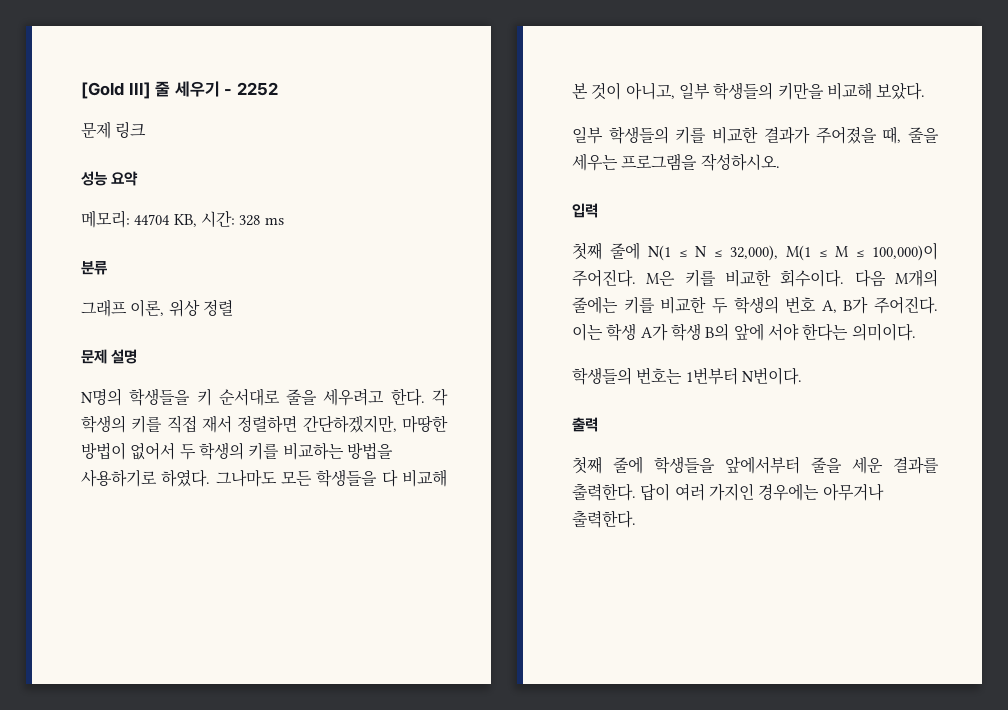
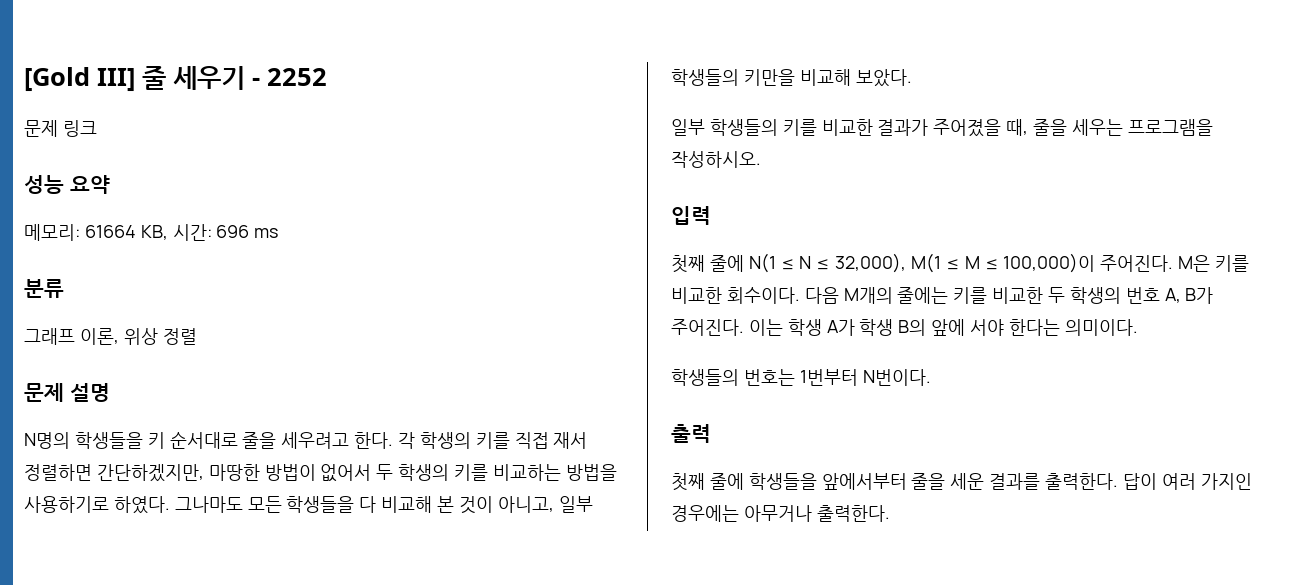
- 메모리: 44704 KB, 시간: 328 ms
+ 메모리: 61664 KB, 시간: 696 ms

